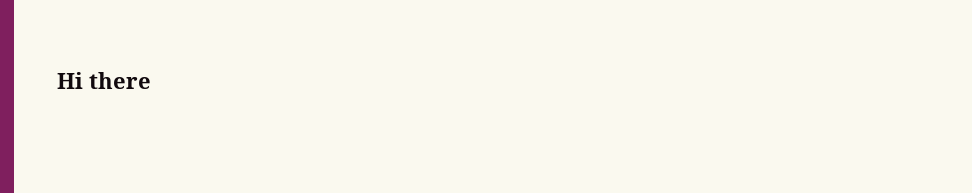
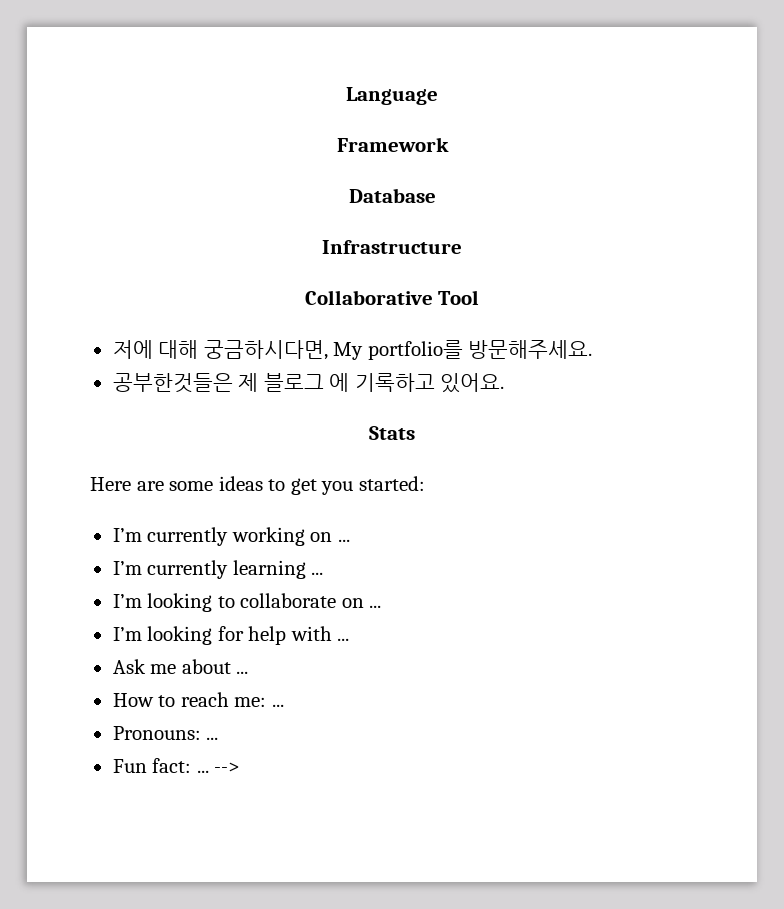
- Hi there
+ Language
+ Framework
+ Database
+ Infrastructure
+ Collaborative Tool
+ 저에 대해 궁금하시다면, My portfolio를 방문해주세요.
+ 공부한것들은 제 블로그 에 기록하고 있어요.
+ Stats
+ Here are some ideas to get you started:
+ I’m currently working on ...
+ I’m currently learning ...
+ I’m looking to collaborate on ...
+ I’m looking for help with ...
+ Ask me about ...
+ How to reach me: ...
+ Pronouns: ...
+ Fun fact: ... -->

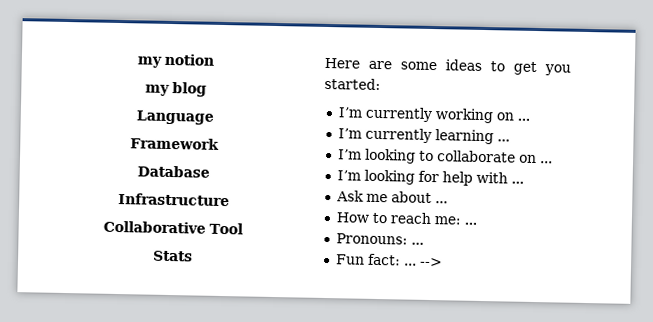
+ my notion
+ my blog
- 저에 대해 궁금하시다면, My portfolio를 방문해주세요.
- 공부한것들은 제 블로그 에 기록하고 있어요.

